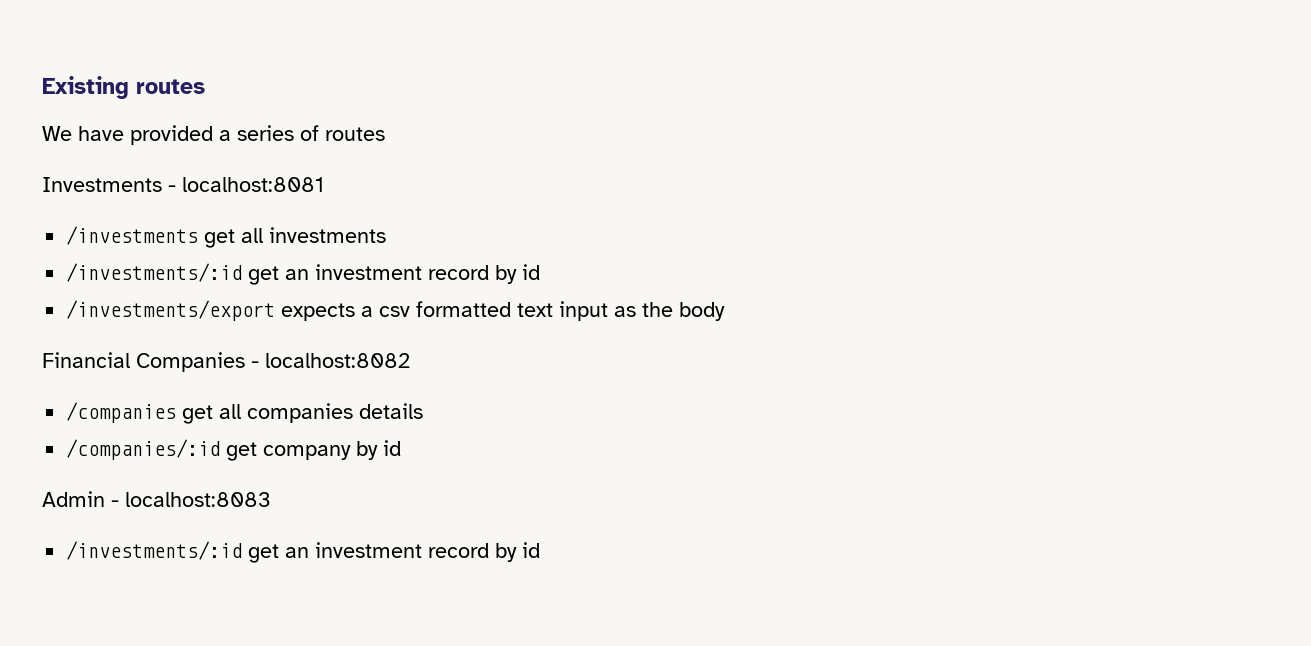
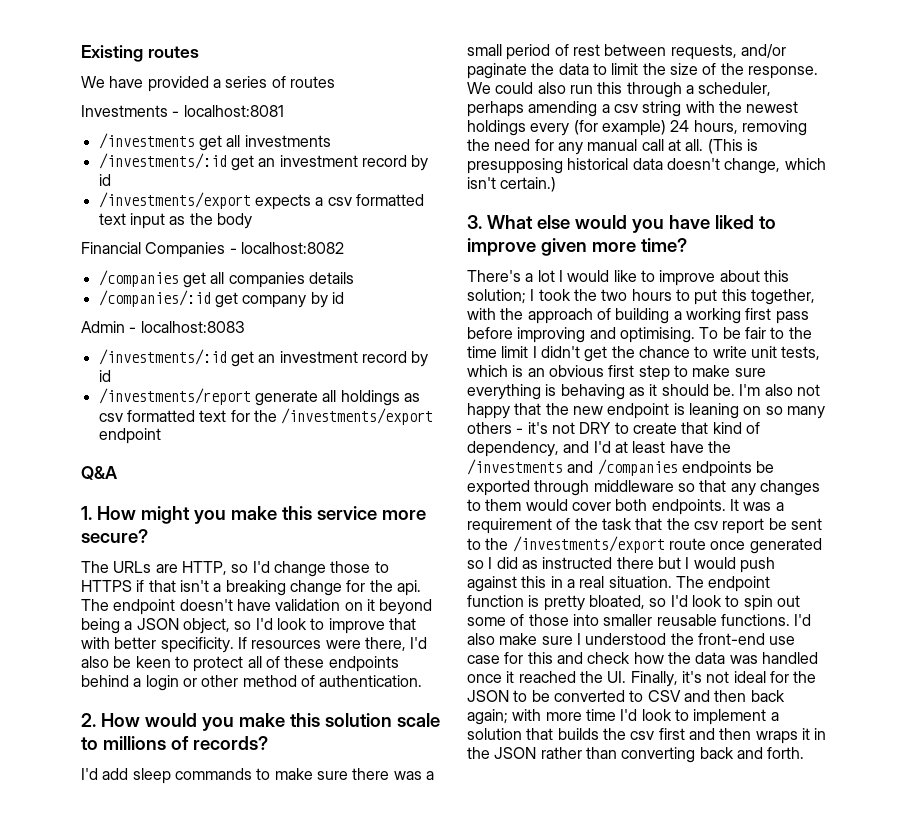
+ /investments/report generate all holdings as csv formatted text for the /investments/export endpoint
+ Q&A
+ 1. How might you make this service more secure?
+ The URLs are HTTP, so I'd change those to HTTPS if that isn't a breaking change for the api. The endpoint doesn't have validation on it beyond being a JSON object, so I'd look to improve that with better specificity. If resources were there, I'd also be keen to protect all of these endpoints behind a login or other method of authentication.
+ 2. How would you make this solution scale to millions of records?
+ I'd add sleep commands to make sure there was a small period of rest between requests, and/or paginate the data to limit the size of the response. We could also run this through a scheduler, perhaps amending a csv string with the newest holdings every (for example) 24 hours, removing the need for any manual call at all. (This is presupposing historical data doesn't change, which isn't certain.)
+ 3. What else would you have liked to improve given more time?
+ There's a lot I would like to improve about this solution; I took the two hours to put this together, with the approach of building a working first pass before improving and optimising. To be fair to the time limit I didn't get the chance to write unit tests, which is an obvious first step to make sure everything is behaving as it should be. I'm also not happy that the new endpoint is leaning on so many others - it's not DRY to create that kind of dependency, and I'd at least have the /investments and /companies endpoints be exported through middleware so that any changes to them would cover both endpoints. It was a requirement of the task that the csv report be sent to the /investments/export route once generated so I did as instructed there but I would push against this in a real situation. The endpoint function is pretty bloated, so I'd look to spin out some of those into smaller reusable functions. I'd also make sure I understood the front-end use case for this and check how the data was handled once it reached the UI. Finally, it's not ideal for the JSON to be converted to CSV and then back again; with more time I'd look to implement a solution that builds the csv first and then wraps it in the JSON rather than converting back and forth.

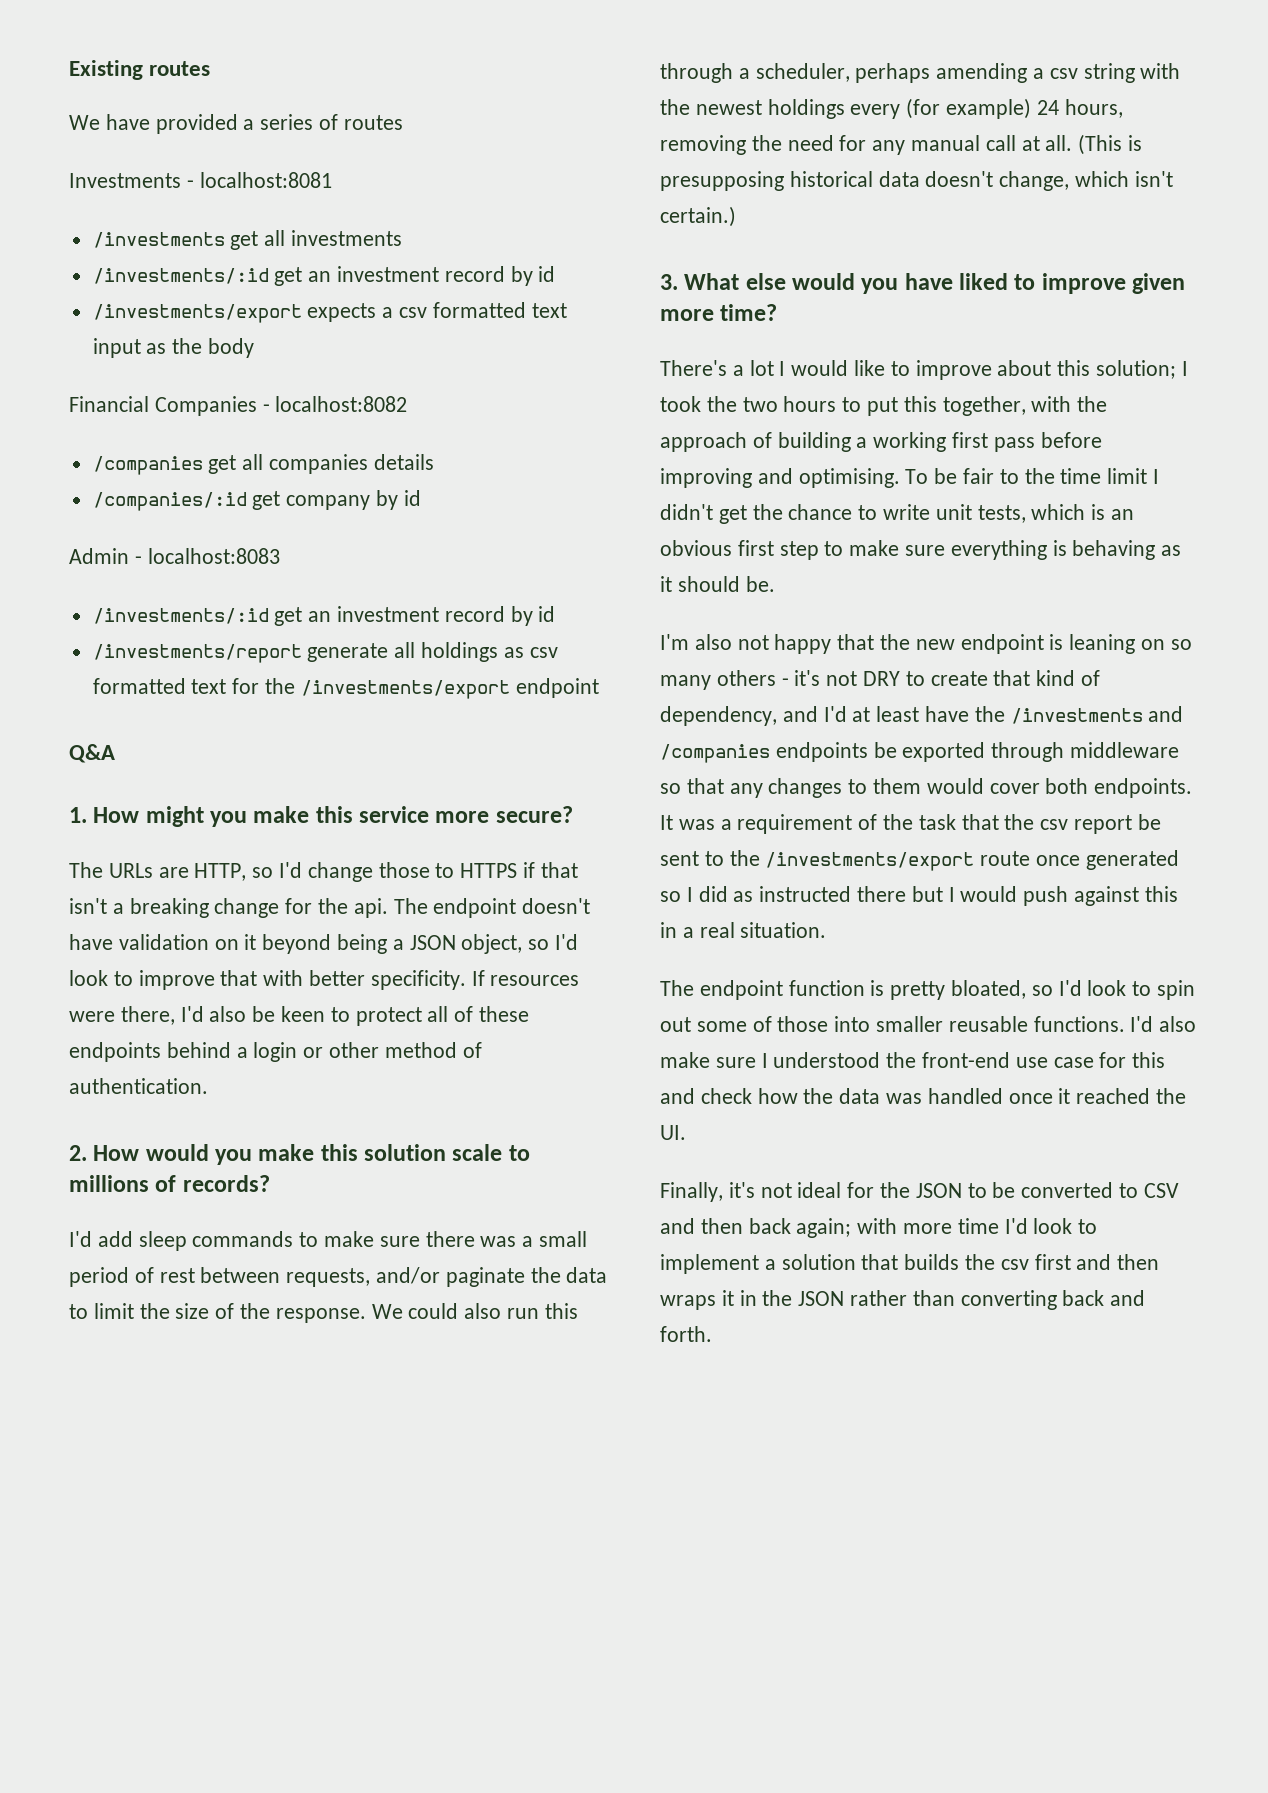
- To be fair to the time limit I didn't get the chance to write unit tests, which is an obvious first step to make sure everything is behaving as it should be. I'm also not happy that the new endpoint is leaning on so many others - it's not DRY to create that kind of dependency, and I'd at least have the /investments and /companies endpoints be exported through middleware so that any changes to them would cover both endpoints.
+ To be fair to the time limit I didn't get the chance to write unit tests, which is an obvious first step to make sure everything is behaving as it should be.
+ I'm also not happy that the new endpoint is leaning on so many others - it's not DRY to create that kind of dependency, and I'd at least have the /investments and /companies endpoints be exported through middleware so that any changes to them would cover both endpoints.
- It was a requirement of the task that the csv report be sent to the /investments/export route once generated so I did as instructed there but I would push against this in a real situation. The endpoint function is pretty bloated, so I'd look to spin out some of those into smaller reusable functions.
+ It was a requirement of the task that the csv report be sent to the /investments/export route once generated so I did as instructed there but I would push against this in a real situation.
+ The endpoint function is pretty bloated, so I'd look to spin out some of those into smaller reusable functions.
- I'd also make sure I understood the front-end use case for this and check how the data was handled once it reached the UI. Finally, it's not ideal for the JSON to be converted to CSV and then back again;
+ I'd also make sure I understood the front-end use case for this and check how the data was handled once it reached the UI.
+ Finally, it's not ideal for the JSON to be converted to CSV and then back again;

